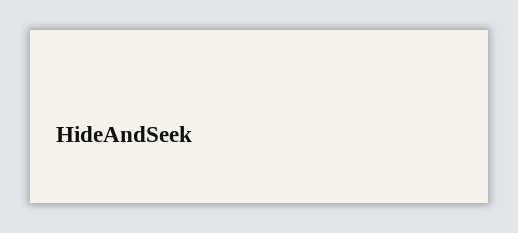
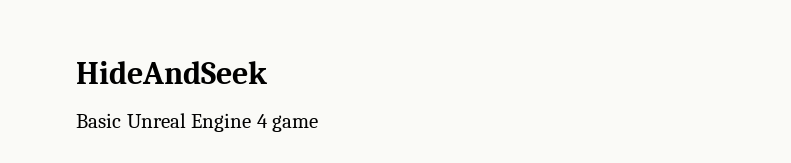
+ Basic Unreal Engine 4 game

